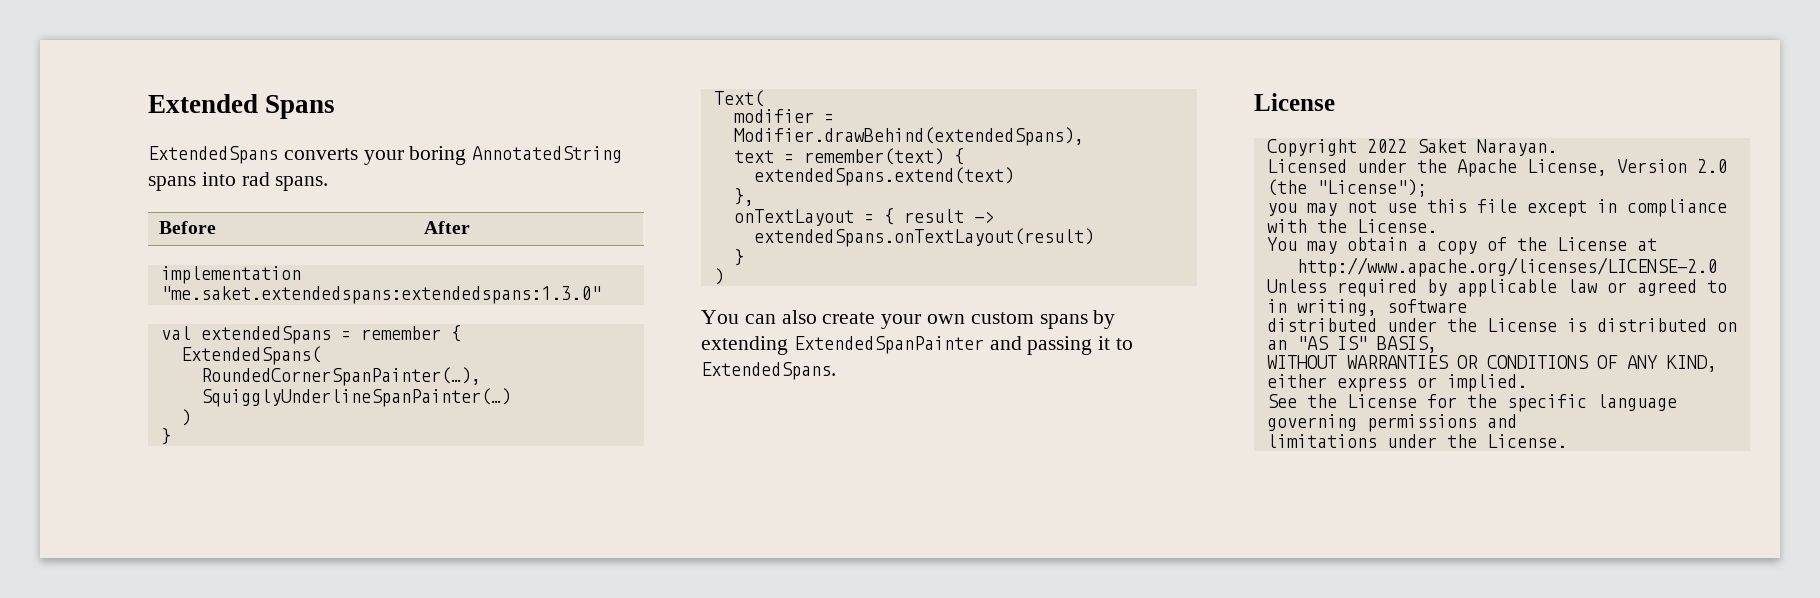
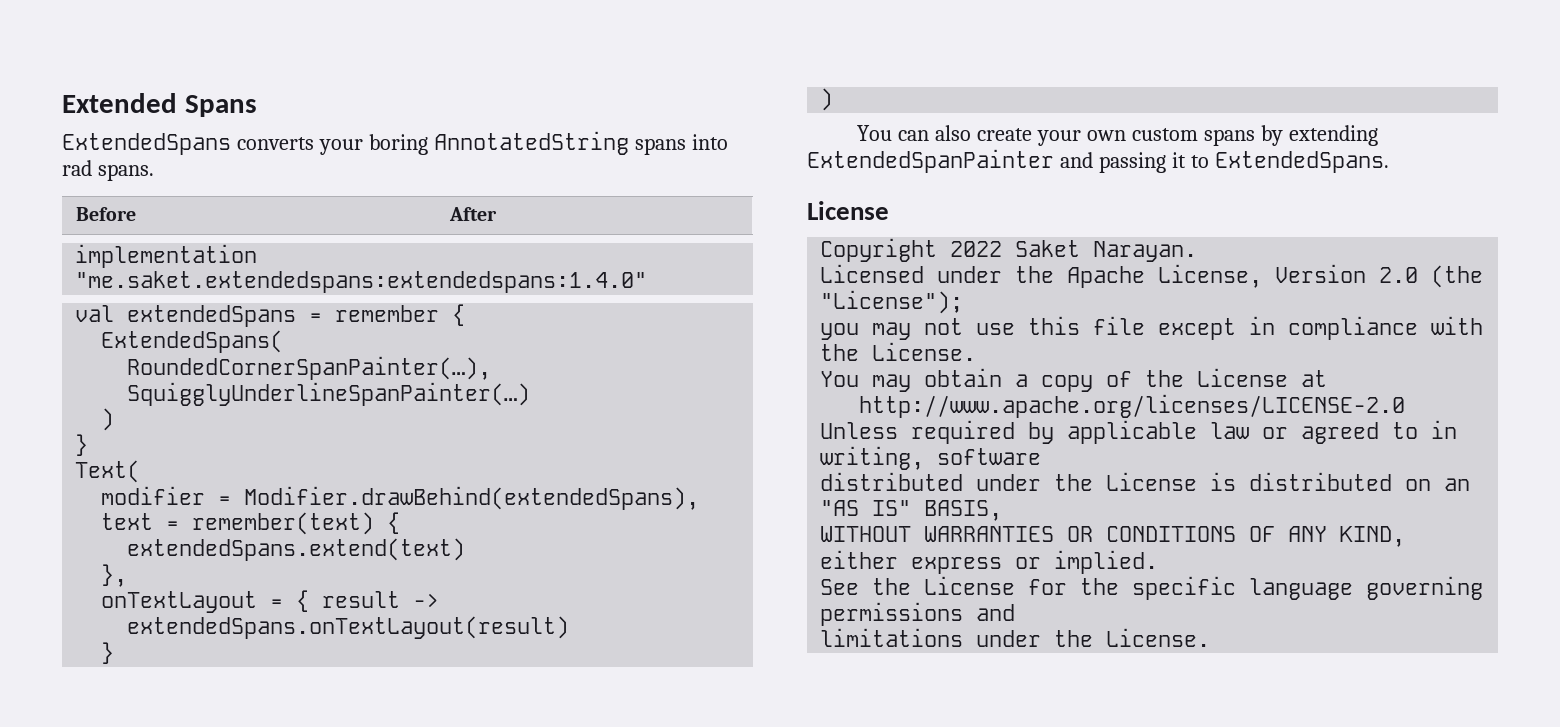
- implementation "me.saket.extendedspans:extendedspans:1.3.0"
+ implementation "me.saket.extendedspans:extendedspans:1.4.0"

